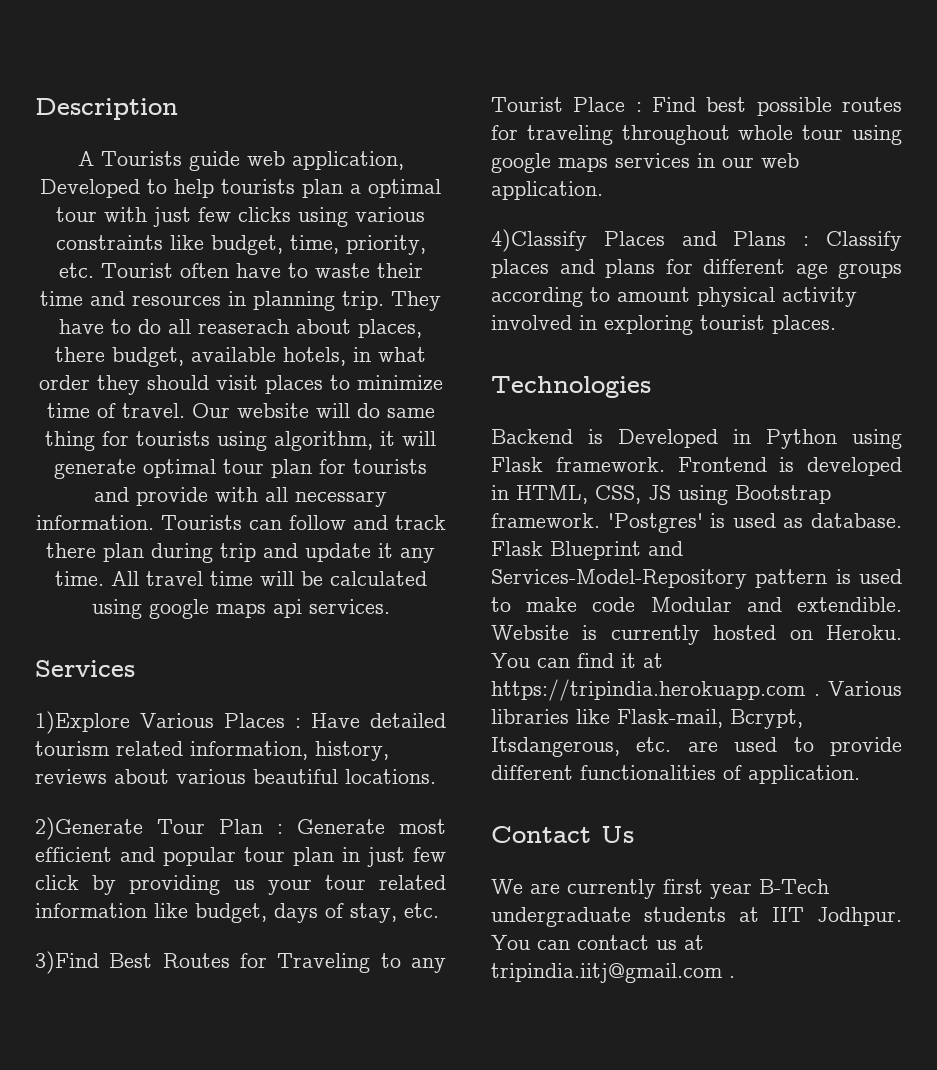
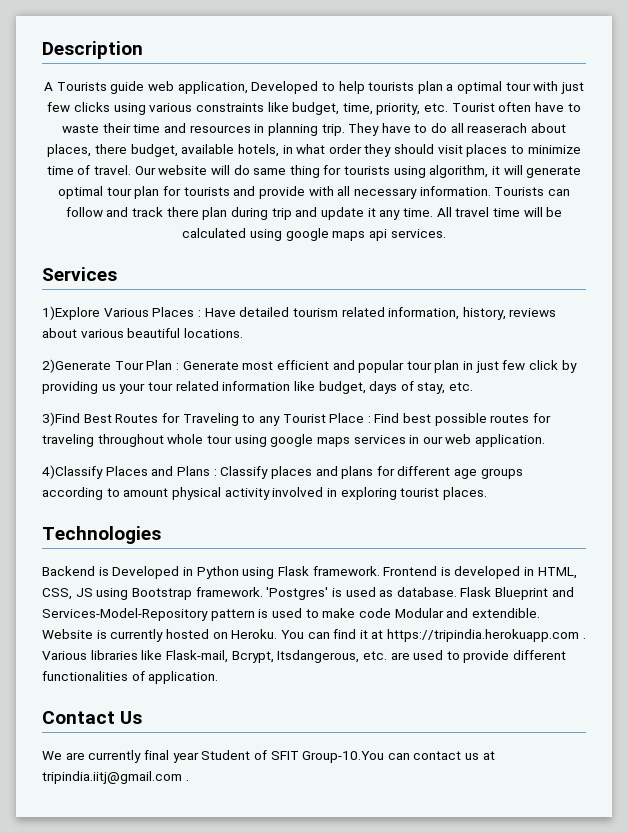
- We are currently first year B-Tech undergraduate students at IIT Jodhpur. You can contact us at tripindia.iitj@gmail.com .
+ We are currently final year Student of SFIT Group-10.You can contact us at tripindia.iitj@gmail.com .

